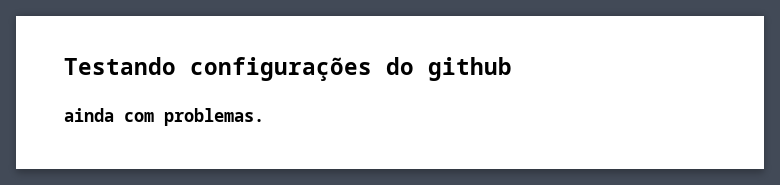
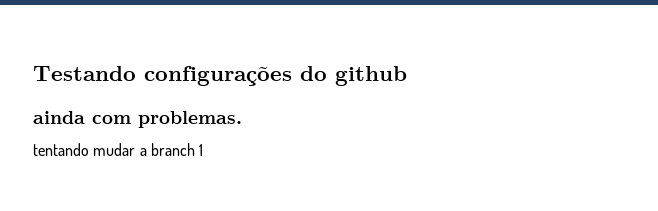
+ tentando mudar a branch 1

